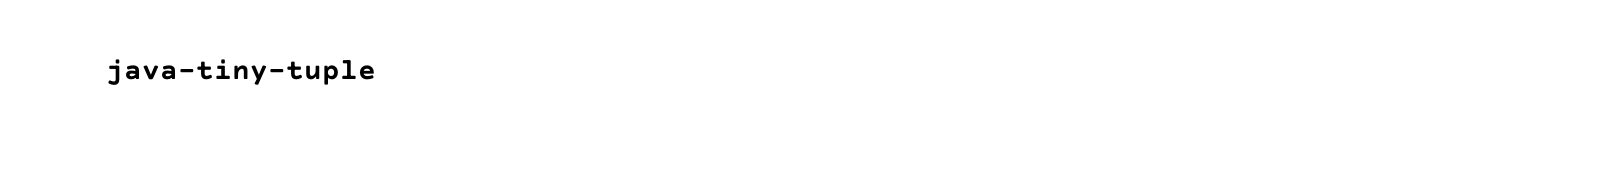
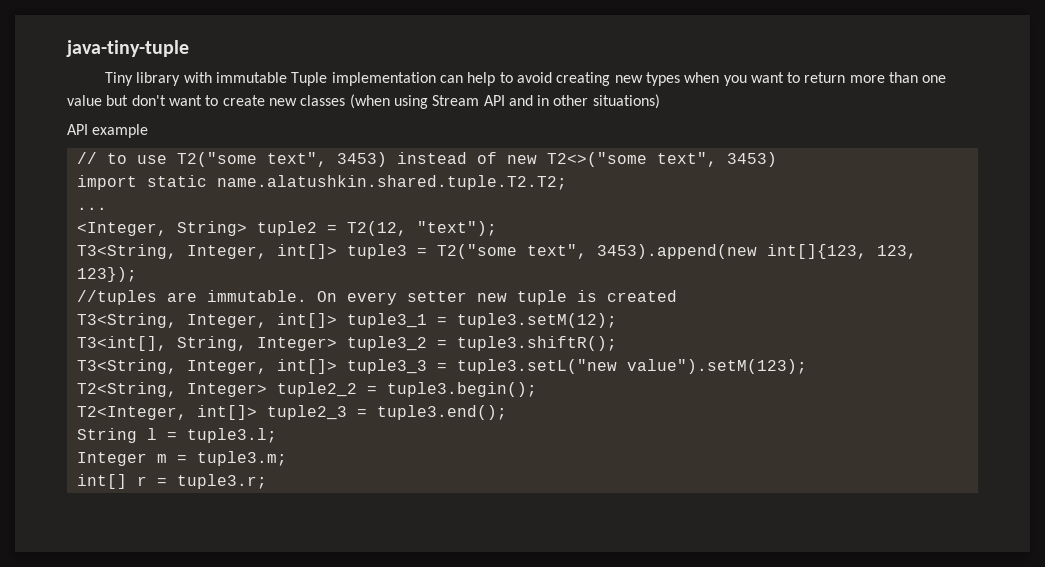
+ Tiny library with immutable Tuple implementation can help to avoid creating new types when you want to return more than one value but don't want to create new classes (when using Stream API and in other situations)
+ API example
+ // to use T2("some text", 3453) instead of new T2<>("some text", 3453)
+ import static name.alatushkin.shared.tuple.T2.T2;
+ ...
+ <Integer, String> tuple2 = T2(12, "text");
+ T3<String, Integer, int[]> tuple3 = T2("some text", 3453).append(new int[]{123, 123, 123});
+ //tuples are immutable. On every setter new tuple is created
+ T3<String, Integer, int[]> tuple3_1 = tuple3.setM(12);
+ T3<int[], String, Integer> tuple3_2 = tuple3.shiftR();
+ T3<String, Integer, int[]> tuple3_3 = tuple3.setL("new value").setM(123);
+ T2<String, Integer> tuple2_2 = tuple3.begin();
+ T2<Integer, int[]> tuple2_3 = tuple3.end();
+ String l = tuple3.l;
+ Integer m = tuple3.m;
+ int[] r = tuple3.r;

